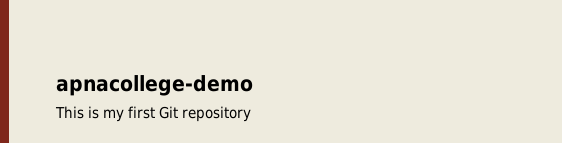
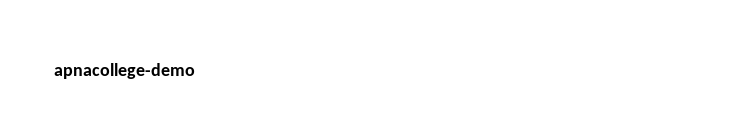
- This is my first Git repository

